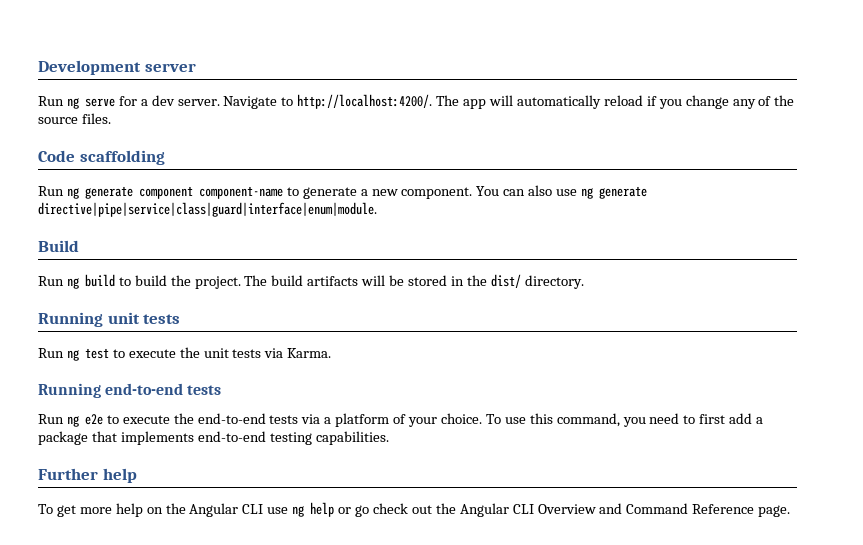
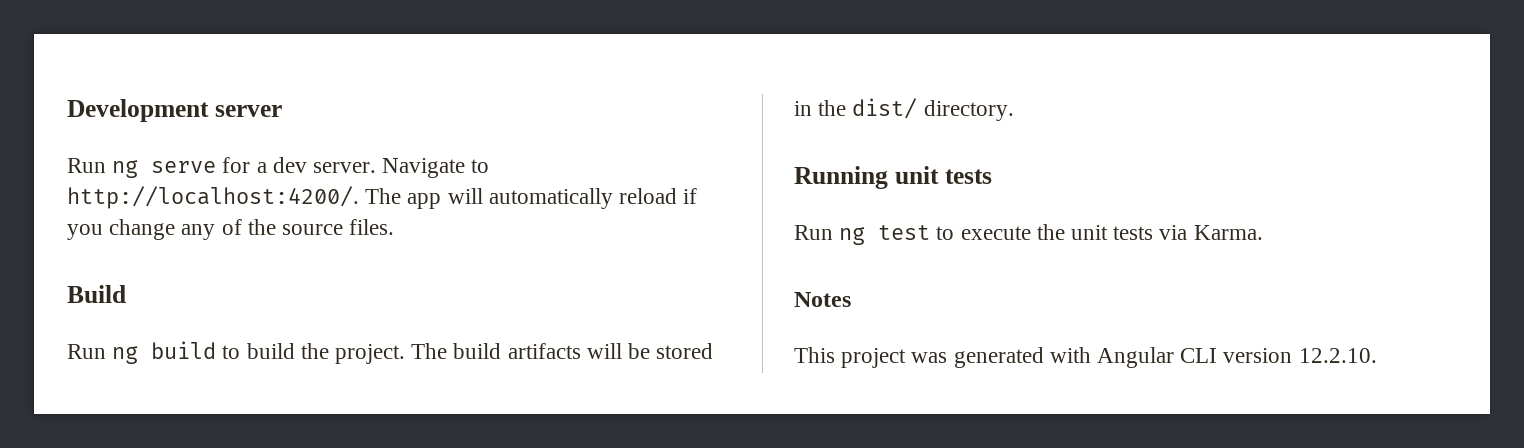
- Code scaffolding
- Run ng generate component component-name to generate a new component. You can also use ng generate directive|pipe|service|class|guard|interface|enum|module.
- Running end-to-end tests
- Run ng e2e to execute the end-to-end tests via a platform of your choice. To use this command, you need to first add a package that implements end-to-end testing capabilities.
- Further help
- To get more help on the Angular CLI use ng help or go check out the Angular CLI Overview and Command Reference page.
+ Notes
+ This project was generated with Angular CLI version 12.2.10.

